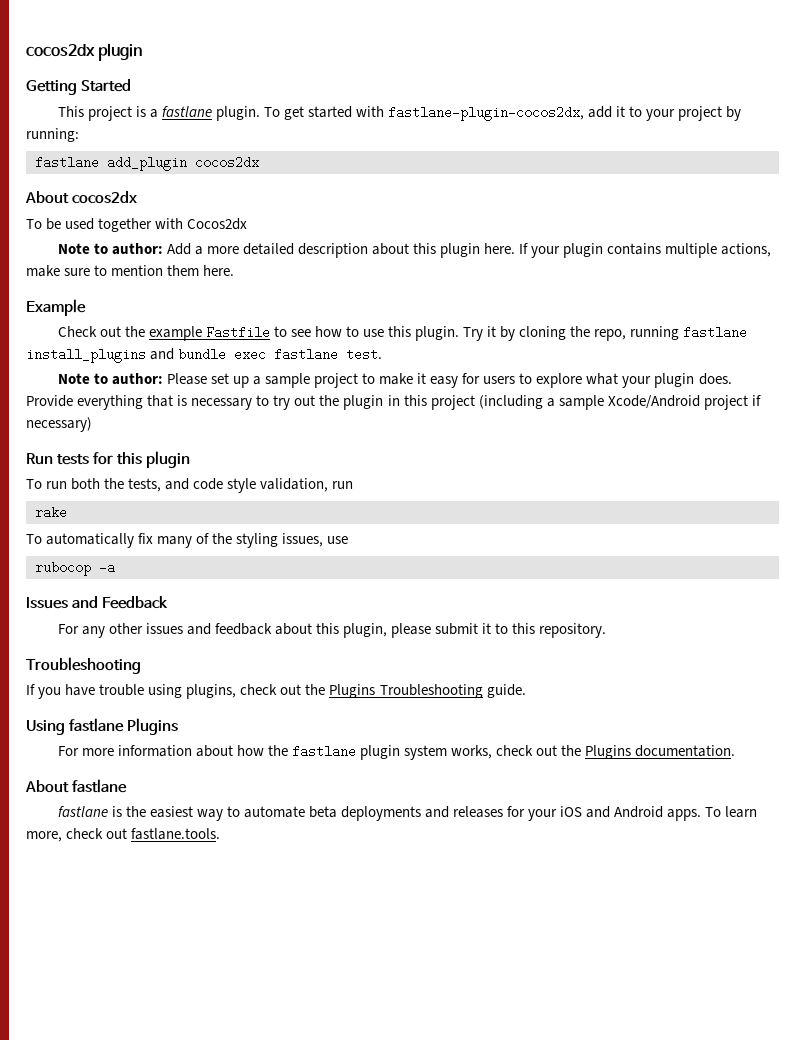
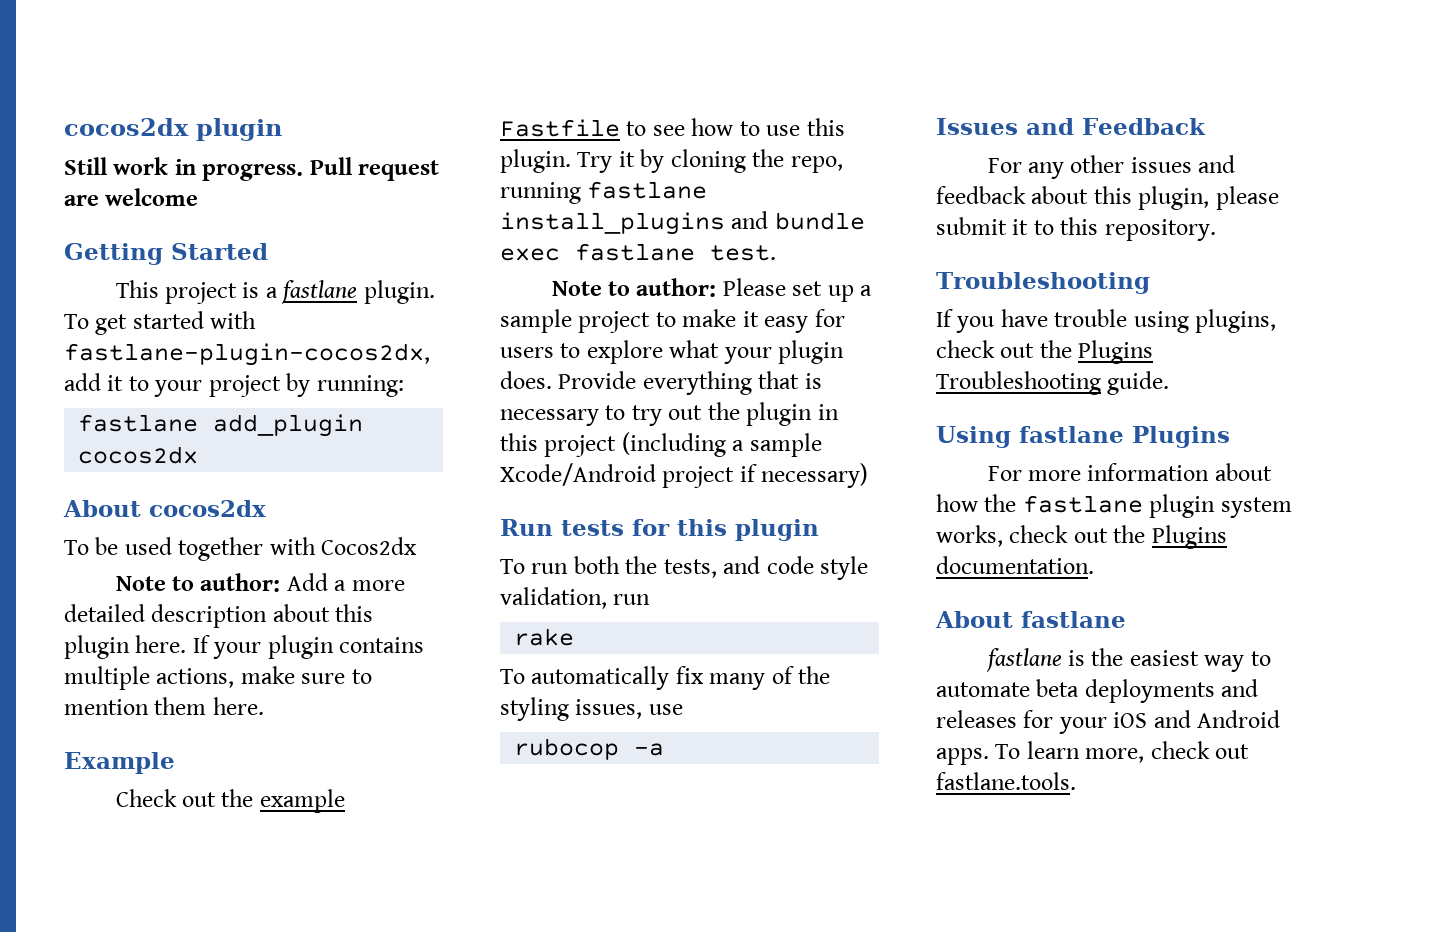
+ Still work in progress. Pull request are welcome

